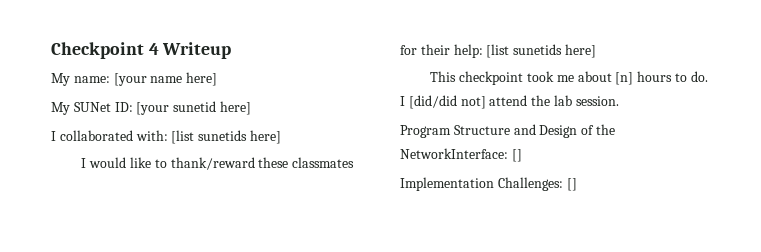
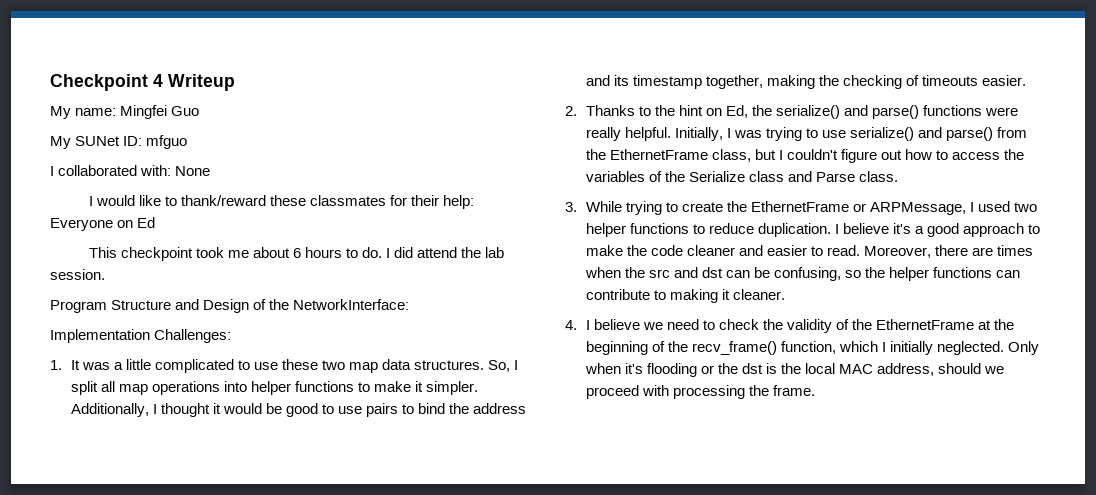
- My name: [your name here]
+ My name: Mingfei Guo
- My SUNet ID: [your sunetid here]
+ My SUNet ID: mfguo
- I collaborated with: [list sunetids here]
+ I collaborated with: None
- I would like to thank/reward these classmates for their help: [list sunetids here]
+ I would like to thank/reward these classmates for their help: Everyone on Ed
- This checkpoint took me about [n] hours to do.
+ This checkpoint took me about 6 hours to do.
- I [did/did not] attend the lab session.
+ I did attend the lab session.
- Program Structure and Design of the NetworkInterface: []
+ Program Structure and Design of the NetworkInterface:
- Implementation Challenges: []
+ Implementation Challenges:
+ 1. It was a little complicated to use these two map data structures. So, I split all map operations into helper functions to make it simpler. Additionally, I thought it would be good to use pairs to bind the address and its timestamp together, making the checking of timeouts easier.
+ 2. Thanks to the hint on Ed, the serialize() and parse() functions were really helpful. Initially, I was trying to use serialize() and parse() from the EthernetFrame class, but I couldn't figure out how to access the variables of the Serialize class and Parse class.
+ 3. While trying to create the EthernetFrame or ARPMessage, I used two helper functions to reduce duplication. I believe it's a good approach to make the code cleaner and easier to read. Moreover, there are times when the src and dst can be confusing, so the helper functions can contribute to making it cleaner.
+ 4. I believe we need to check the validity of the EthernetFrame at the beginning of the recv_frame() function, which I initially neglected. Only when it's flooding or the dst is the local MAC address, should we proceed with processing the frame.

